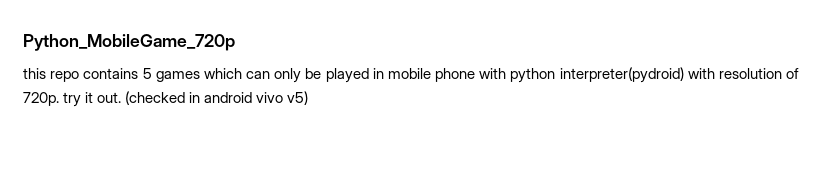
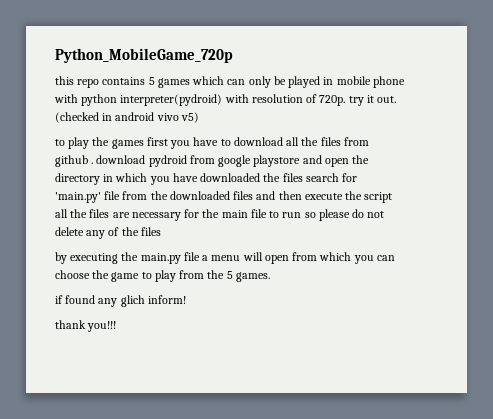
+ to play the games first you have to download all the files from github . download pydroid from google playstore and open the directory in which you have downloaded the files search for 'main.py' file from the downloaded files and then execute the script all the files are necessary for the main file to run so please do not delete any of the files
+ by executing the main.py file a menu will open from which you can choose the game to play from the 5 games.
+ if found any glich inform!
+ thank you!!!

